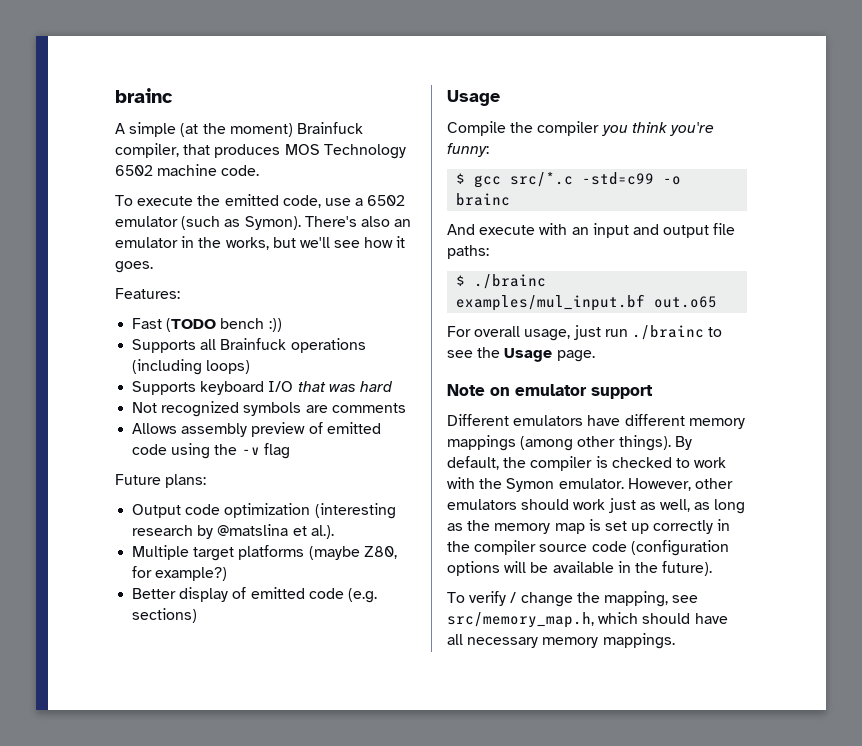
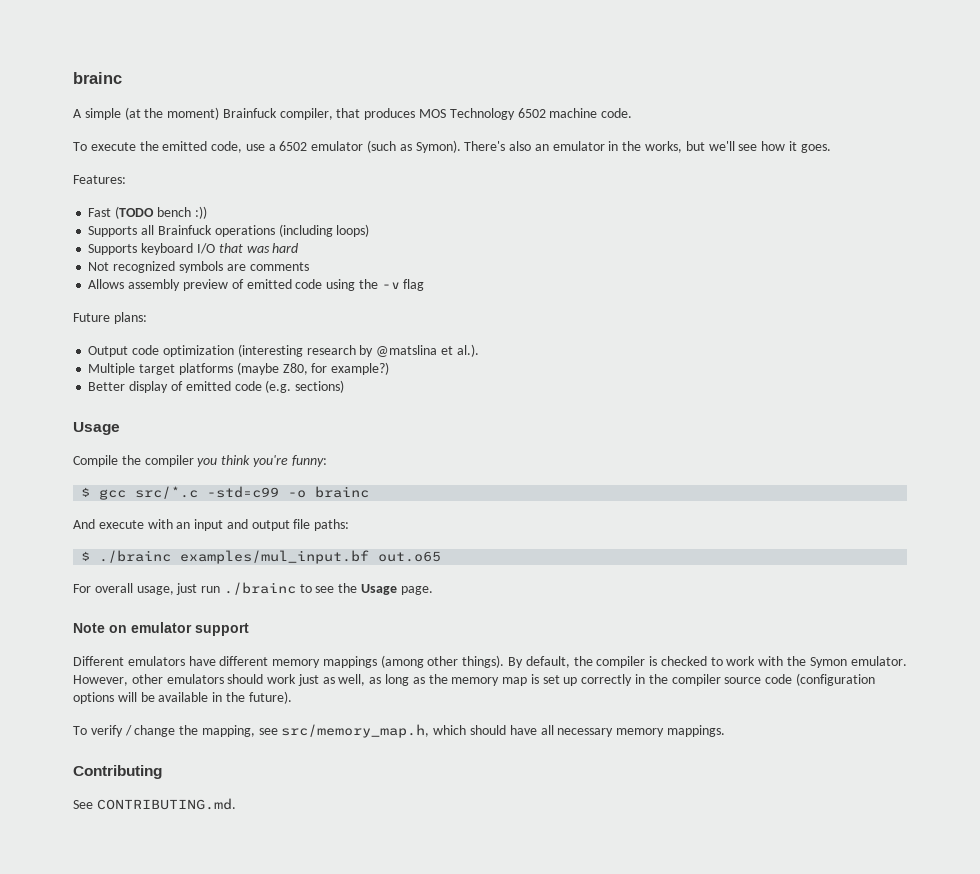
+ Contributing
+ See CONTRIBUTING.md.

